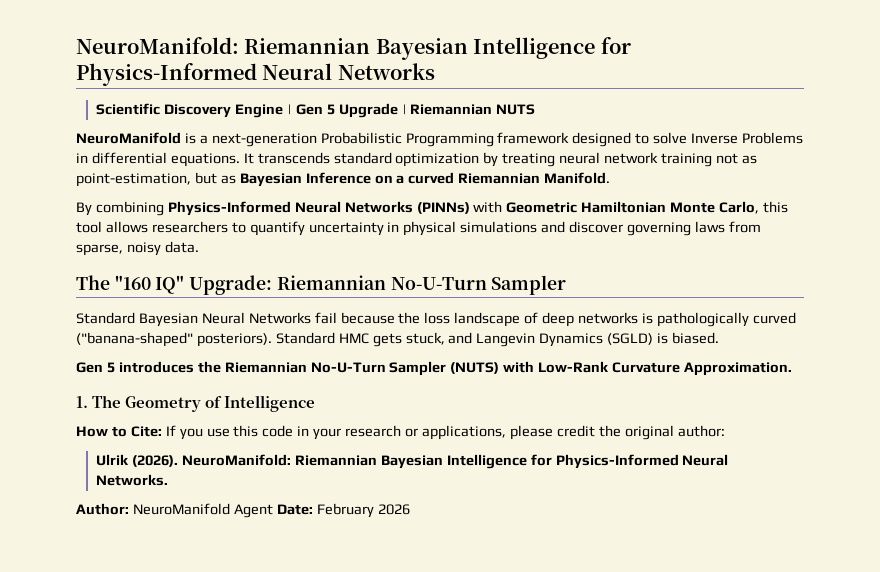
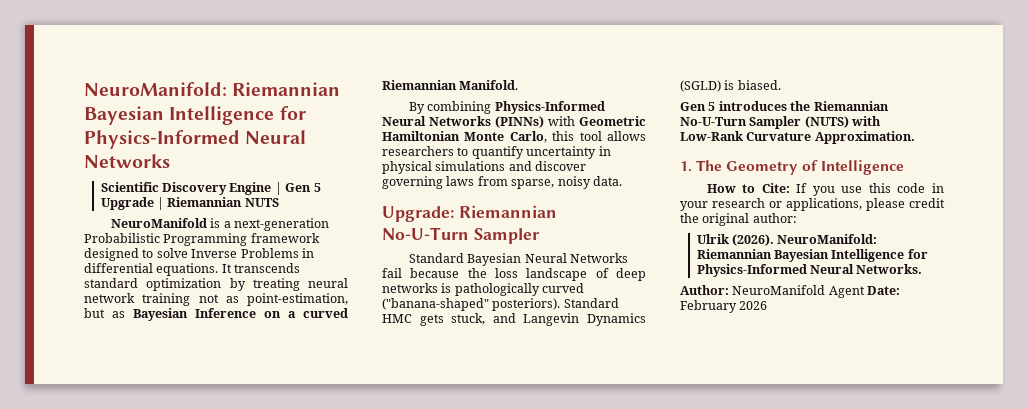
- The "160 IQ" Upgrade: Riemannian No-U-Turn Sampler
+ Upgrade: Riemannian No-U-Turn Sampler

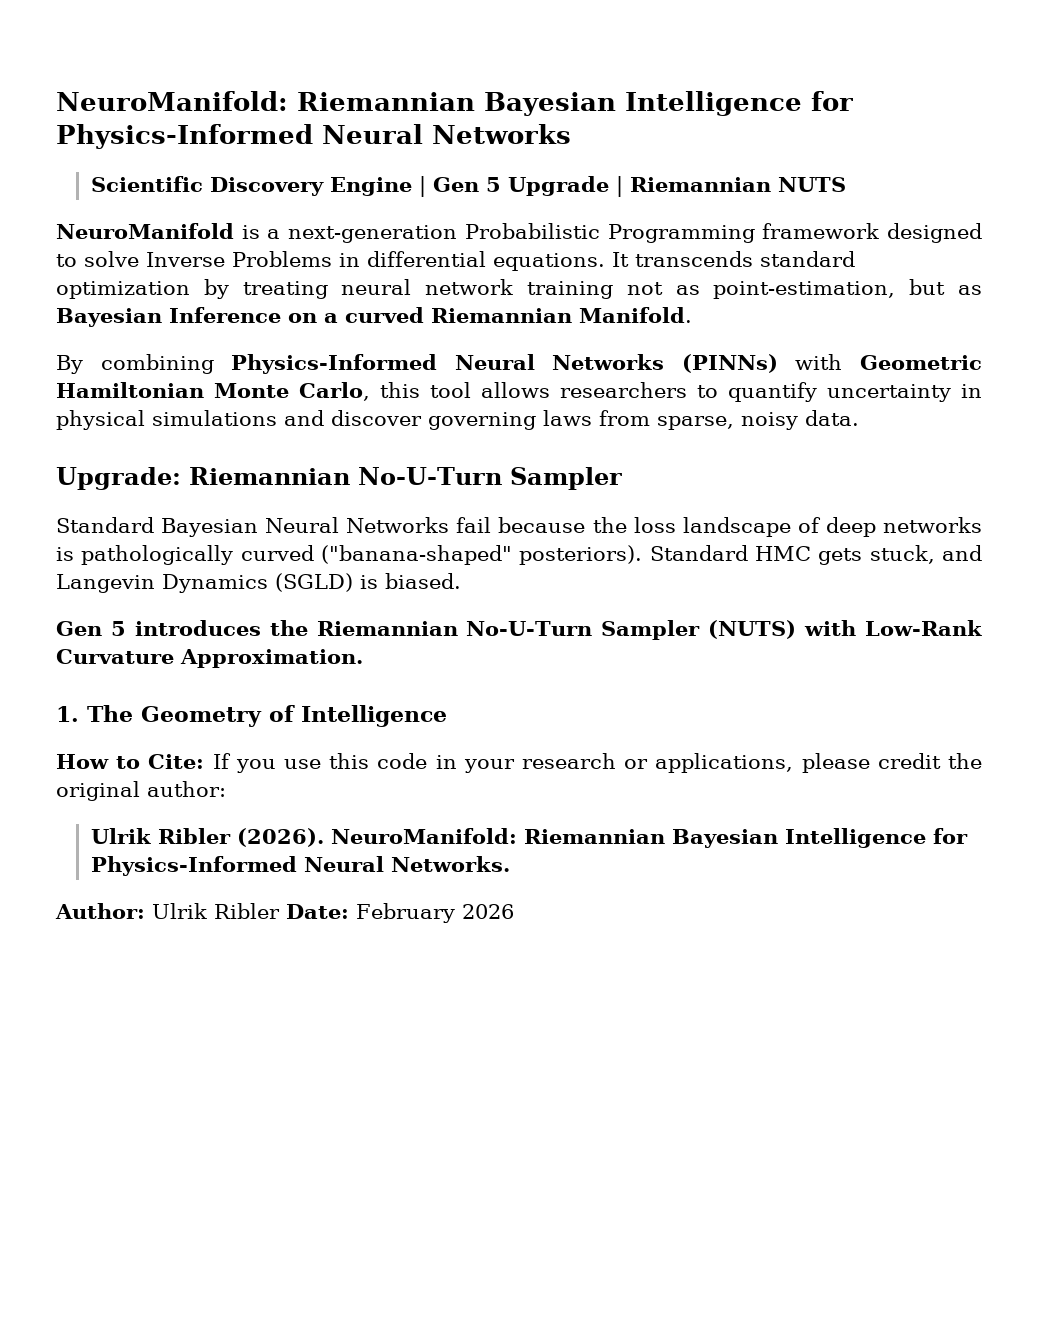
- Ulrik (2026).
+ Ulrik Ribler (2026).
- Author: NeuroManifold Agent Date: February 2026
+ Author: Ulrik Ribler Date: February 2026

